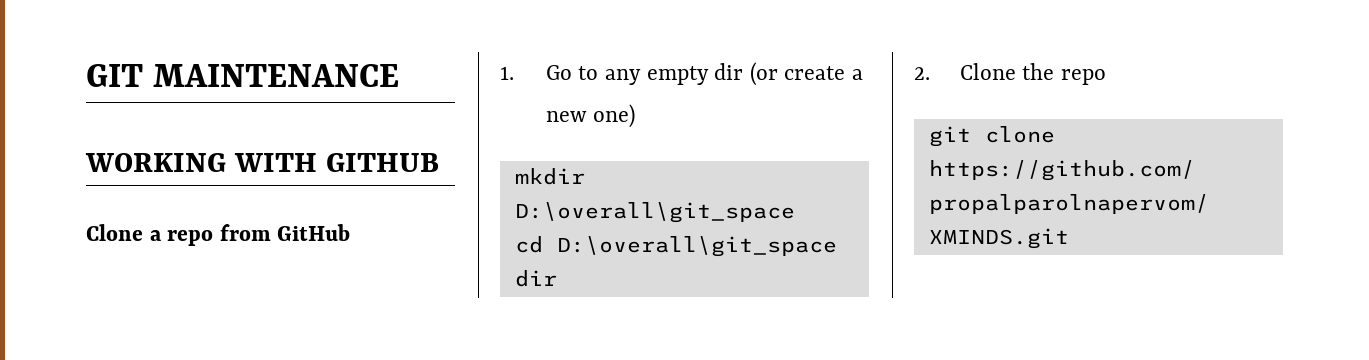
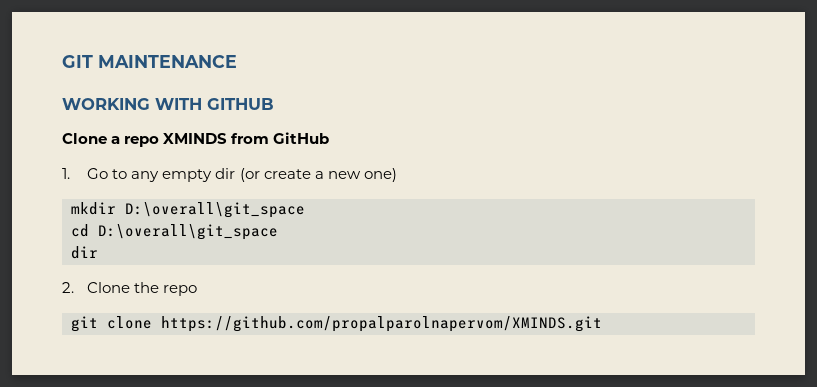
- Clone a repo from GitHub
+ Clone a repo XMINDS from GitHub

